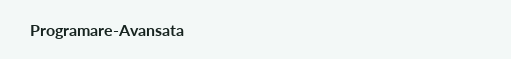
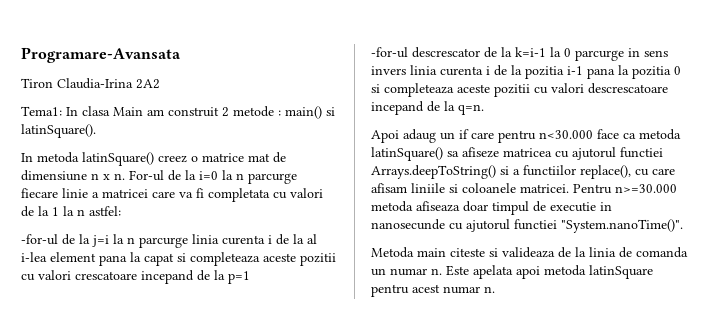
+ Tiron Claudia-Irina 2A2
+ Tema1: In clasa Main am construit 2 metode : main() si latinSquare().
+ In metoda latinSquare() creez o matrice mat de dimensiune n x n. For-ul de la i=0 la n parcurge fiecare linie a matricei care va fi completata cu valori de la 1 la n astfel:
+ -for-ul de la j=i la n parcurge linia curenta i de la al i-lea element pana la capat si completeaza aceste pozitii cu valori crescatoare incepand de la p=1
+ -for-ul descrescator de la k=i-1 la 0 parcurge in sens invers linia curenta i de la pozitia i-1 pana la pozitia 0 si completeaza aceste pozitii cu valori descrescatoare incepand de la q=n.
+ Apoi adaug un if care pentru n<30.000 face ca metoda latinSquare() sa afiseze matricea cu ajutorul functiei Arrays.deepToString() si a functiilor replace(), cu care afisam liniile si coloanele matricei. Pentru n>=30.000 metoda afiseaza doar timpul de executie in nanosecunde cu ajutorul functiei "System.nanoTime()".
+ Metoda main citeste si valideaza de la linia de comanda un numar n. Este apelata apoi metoda latinSquare pentru acest numar n.

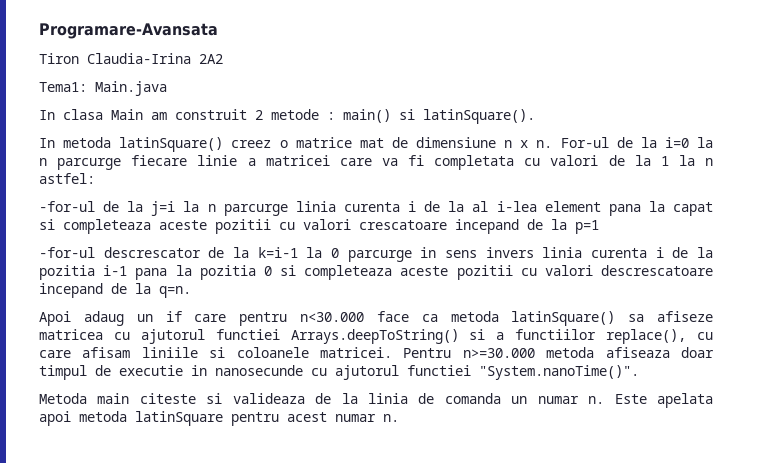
- Tema1: In clasa Main am construit 2 metode : main() si latinSquare().
+ Tema1: Main.java
+ In clasa Main am construit 2 metode : main() si latinSquare().

